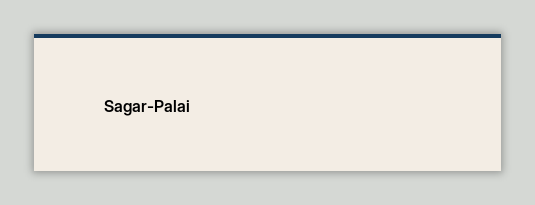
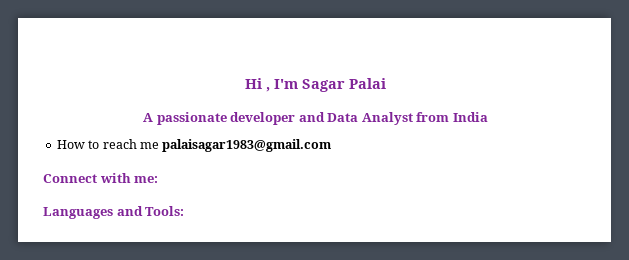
- Sagar-Palai
+ Hi , I'm Sagar Palai
+ A passionate developer and Data Analyst from India
+ How to reach me palaisagar1983@gmail.com
+ Connect with me:
+ Languages and Tools:

